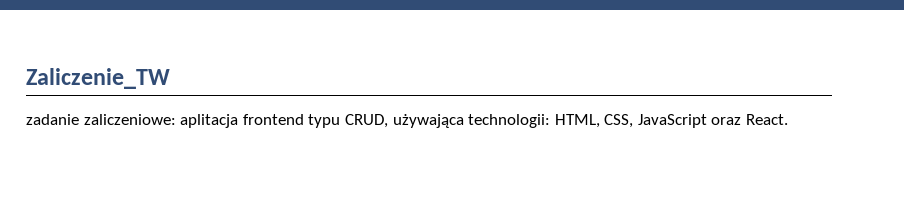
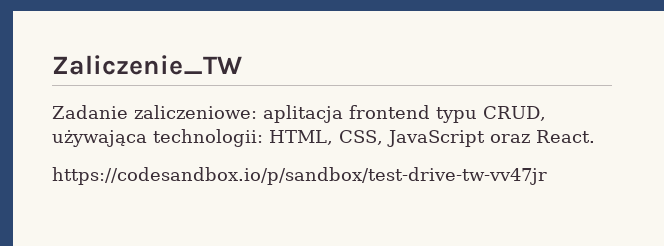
- zadanie zaliczeniowe: aplitacja frontend typu CRUD, używająca technologii: HTML, CSS, JavaScript oraz React.
+ Zadanie zaliczeniowe: aplitacja frontend typu CRUD, używająca technologii: HTML, CSS, JavaScript oraz React.
+ https://codesandbox.io/p/sandbox/test-drive-tw-vv47jr

